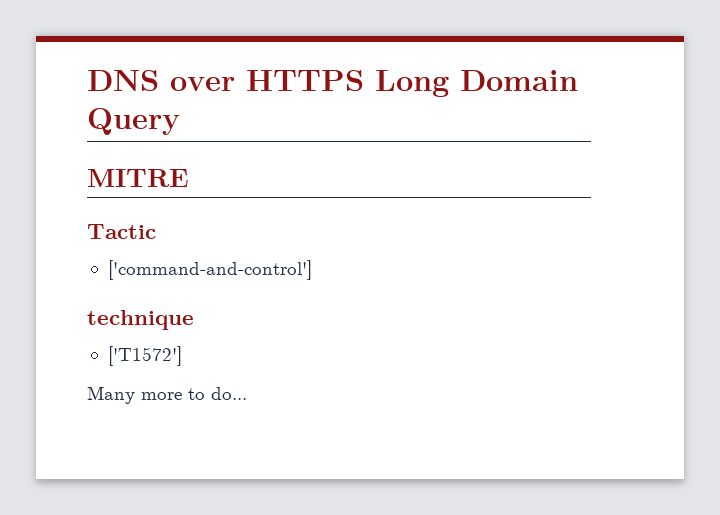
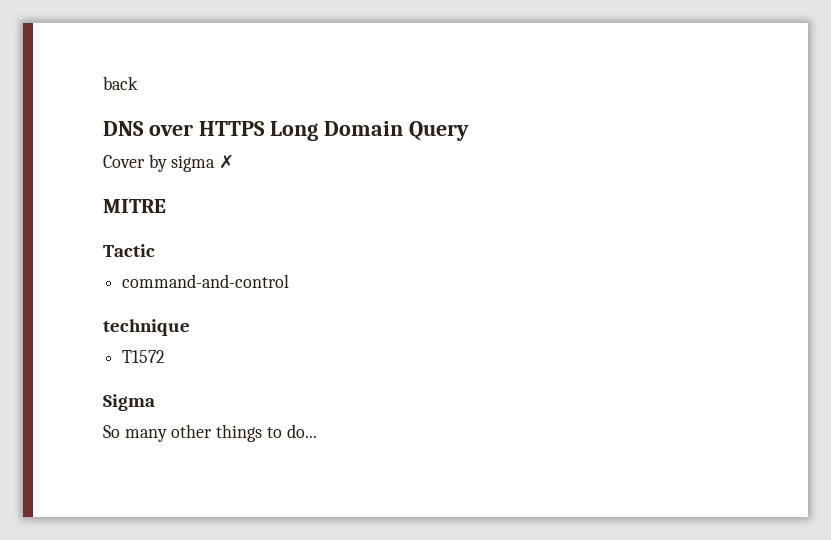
+ back
+ Cover by sigma ✗
- ['command-and-control']
+ command-and-control
- ['T1572']
- Many more to do...
+ T1572
+ Sigma
+ So many other things to do...

